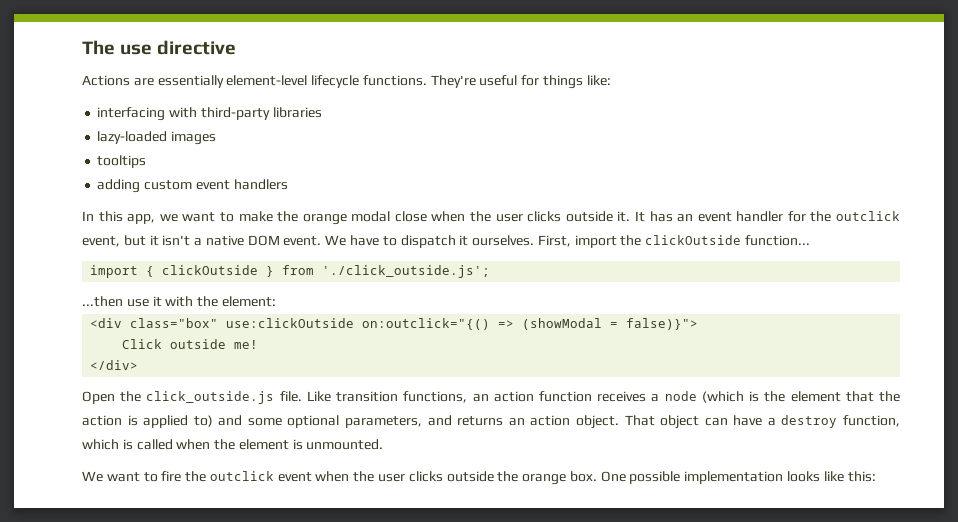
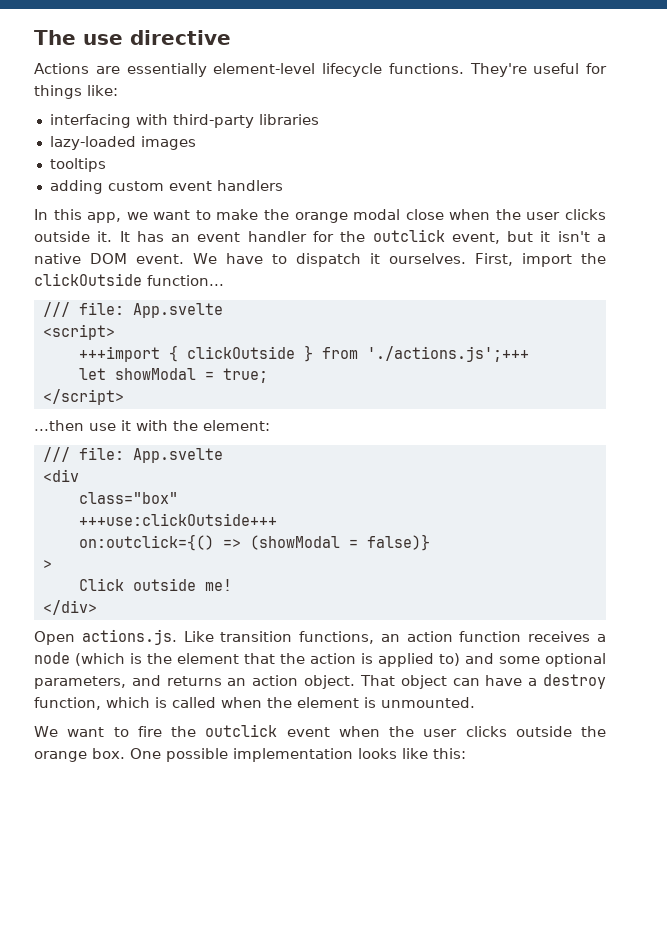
  First, import the clickOutside function...
- import { clickOutside } from './click_outside.js';
+ /// file: App.svelte
+ <script>
+ +++import { clickOutside } from './actions.js';+++
+ let showModal = true;
+ </script>
  ...then use it with the element:
+ /// file: App.svelte
- <div class="box" use:clickOutside on:outclick="{() => (showModal = false)}">
+ <div
+ class="box"
+ +++use:clickOutside+++
+ on:outclick={() => (showModal = false)}
+ >
- Open the click_outside.js file. Like transition functions, an action function receives a node (which is the element that the action is applied to) and some optional parameters, and returns an action object.
+ Open actions.js. Like transition functions, an action function receives a node (which is the element that the action is applied to) and some optional parameters, and returns an action object.

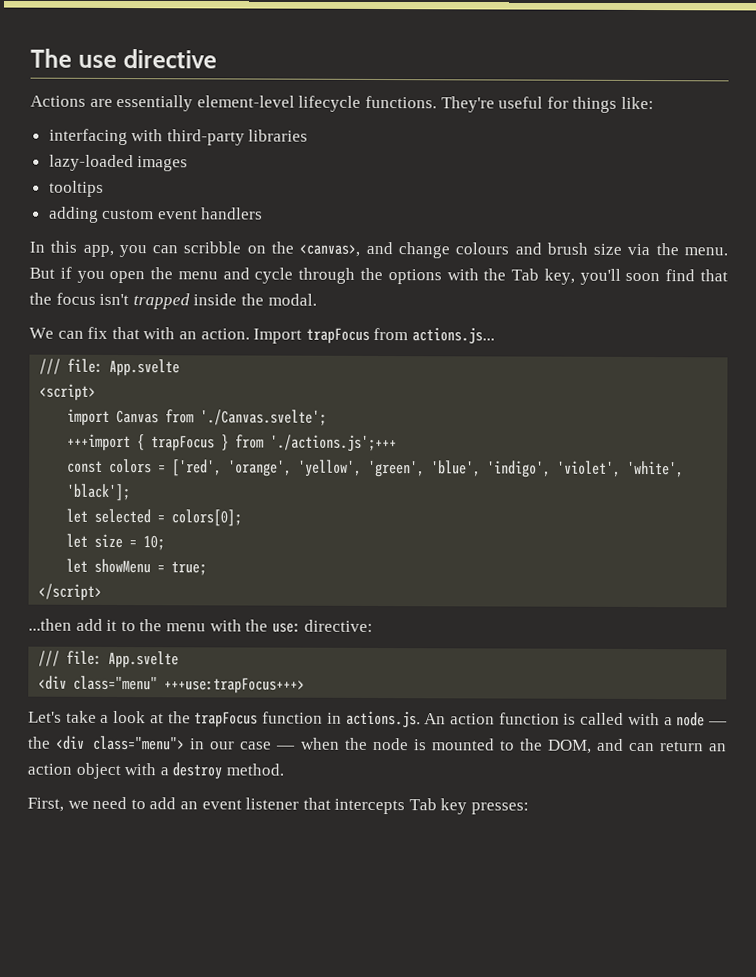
- In this app, we want to make the orange modal close when the user clicks outside it. It has an event handler for the outclick event, but it isn't a native DOM event. We have to dispatch it ourselves. First, import the clickOutside function...
+ In this app, you can scribble on the <canvas>, and change colours and brush size via the menu. But if you open the menu and cycle through the options with the Tab key, you'll soon find that the focus isn't trapped inside the modal.
+ We can fix that with an action. Import trapFocus from actions.js...
+ import Canvas from './Canvas.svelte';
- +++import { clickOutside } from './actions.js';+++
+ +++import { trapFocus } from './actions.js';+++
- let showModal = true;
+ const colors = ['red', 'orange', 'yellow', 'green', 'blue', 'indigo', 'violet', 'white', 'black'];
+ let selected = colors[0];
+ let size = 10;
+ let showMenu = true;
  </script>
- ...then use it with the element:
+ ...then add it to the menu with the use: directive:
  /// file: App.svelte
- <div
- class="box"
- +++use:clickOutside+++
- on:outclick={() => (showModal = false)}
- >
- Click outside me!
- </div>
- Open actions.js. Like transition functions, an action function receives a node (which is the element that the action is applied to) and some optional parameters, and returns an action object. That object can have a destroy function, which is called when the element is unmounted.
- We want to fire the outclick event when the user clicks outside the orange box. One possible implementation looks like this:
+ <div class="menu" +++use:trapFocus+++>
+ Let's take a look at the trapFocus function in actions.js. An action function is called with a node — the <div class="menu"> in our case — when the node is mounted to the DOM, and can return an action object with a destroy method.
+ First, we need to add an event listener that intercepts Tab key presses:

